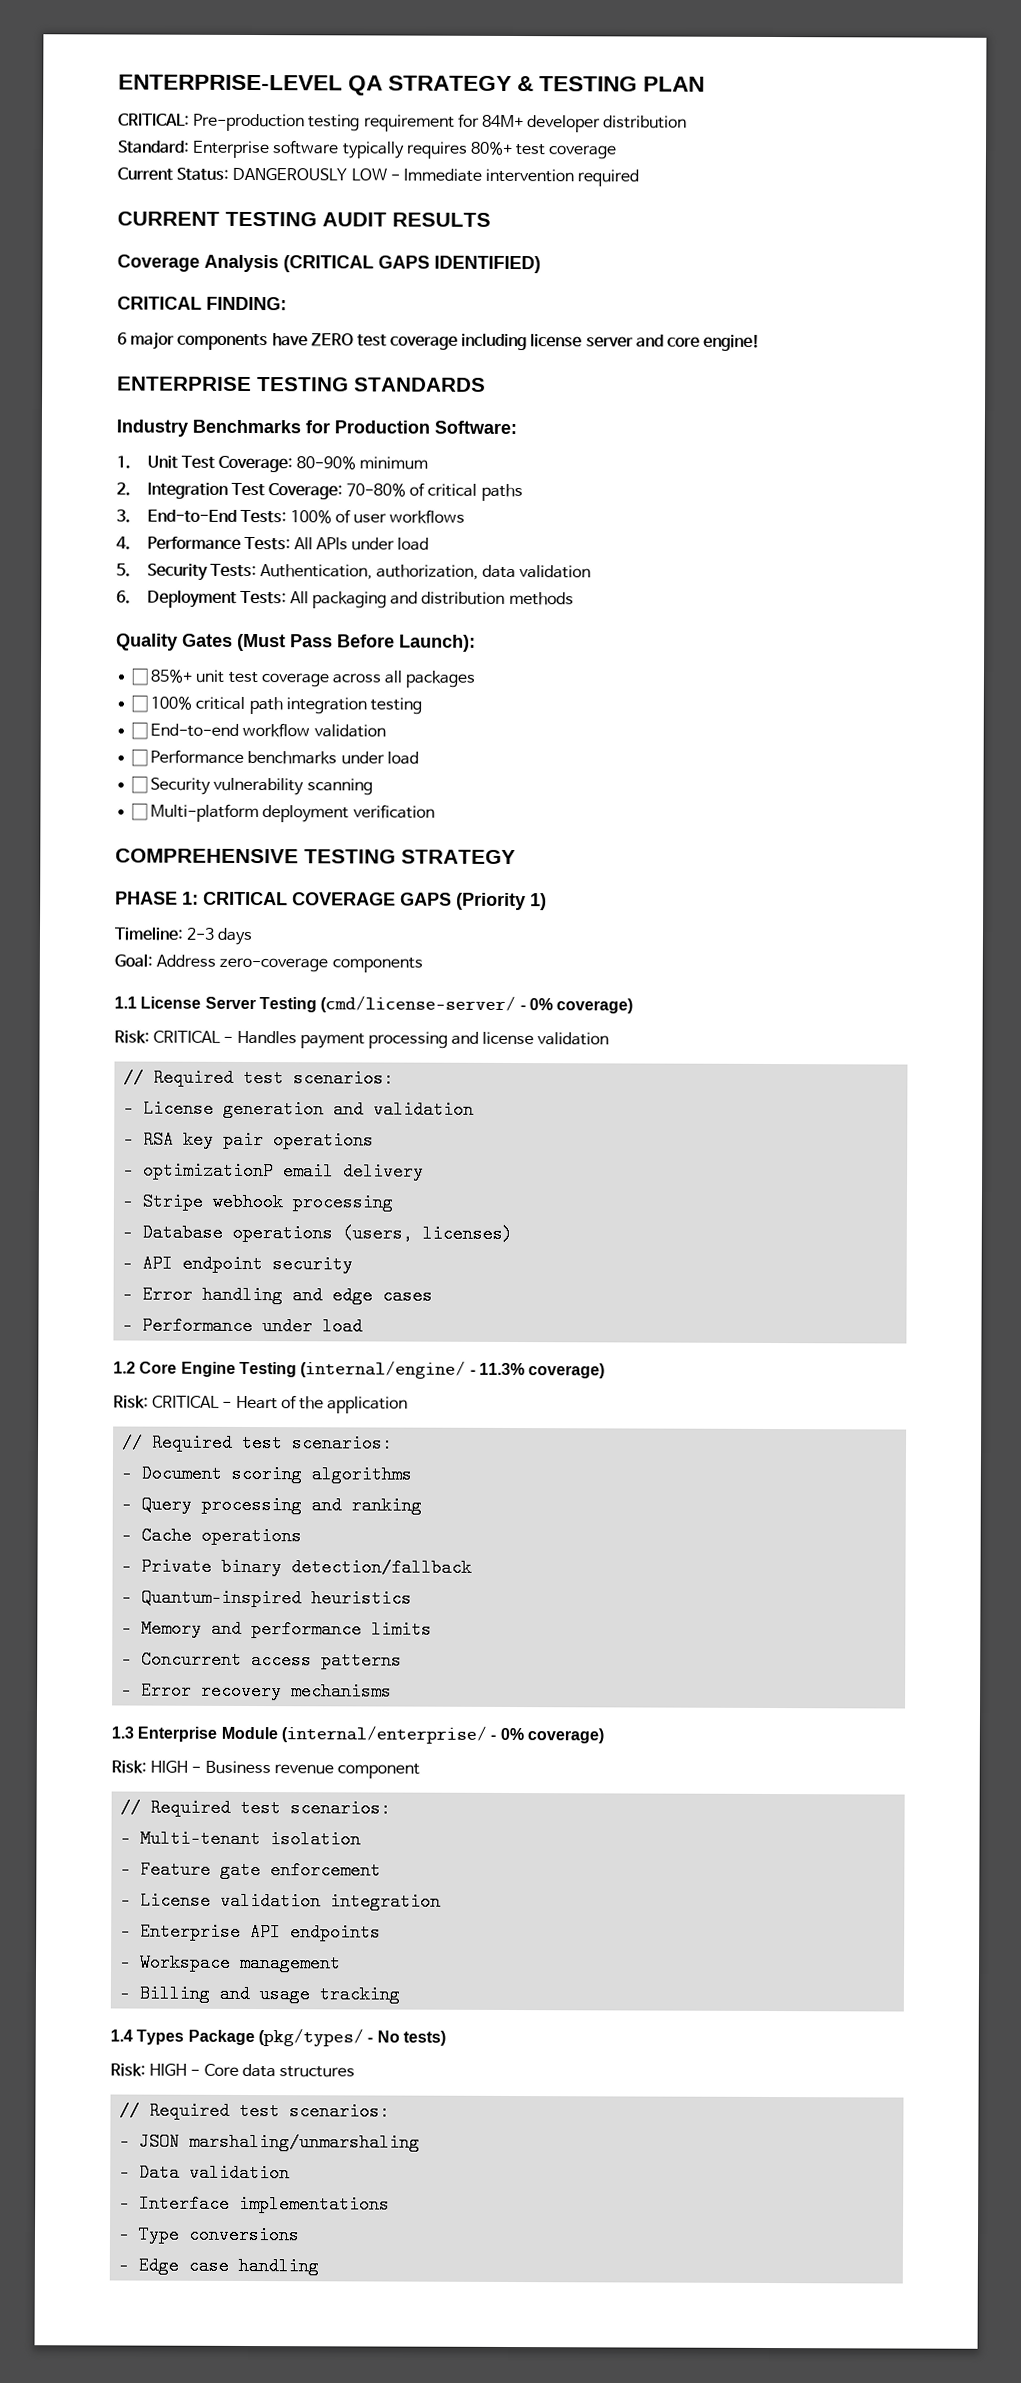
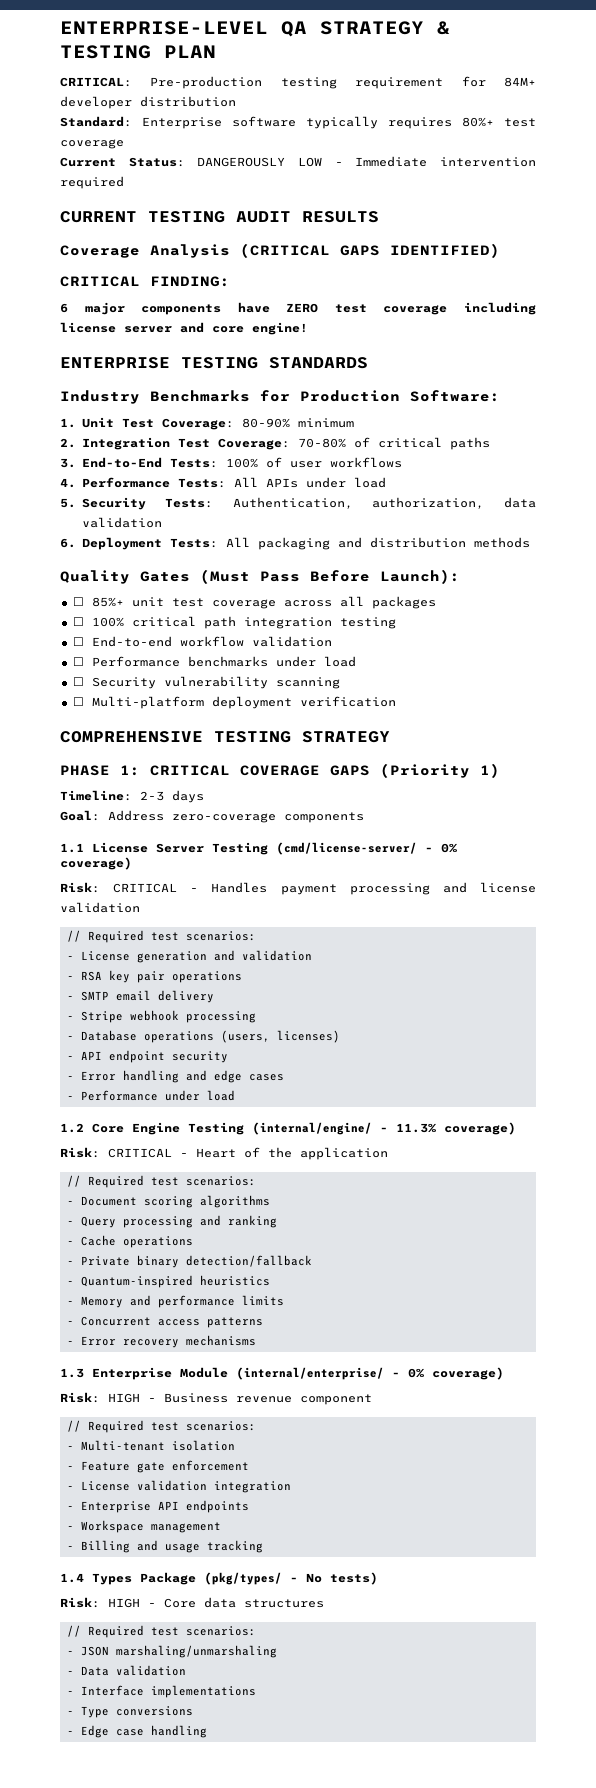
- - optimizationP email delivery
+ - SMTP email delivery

